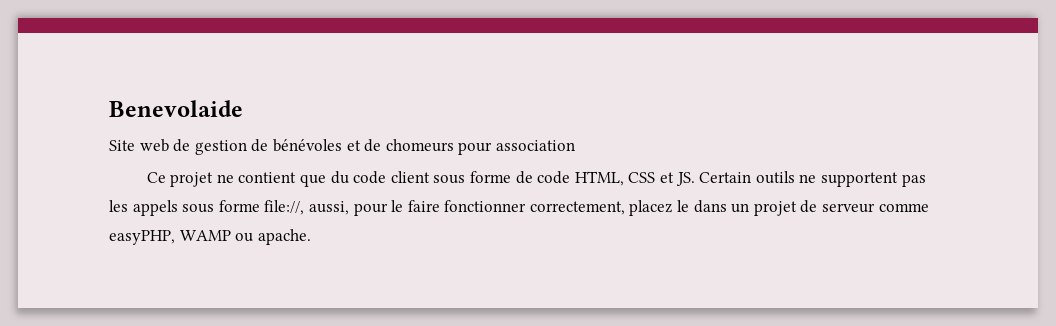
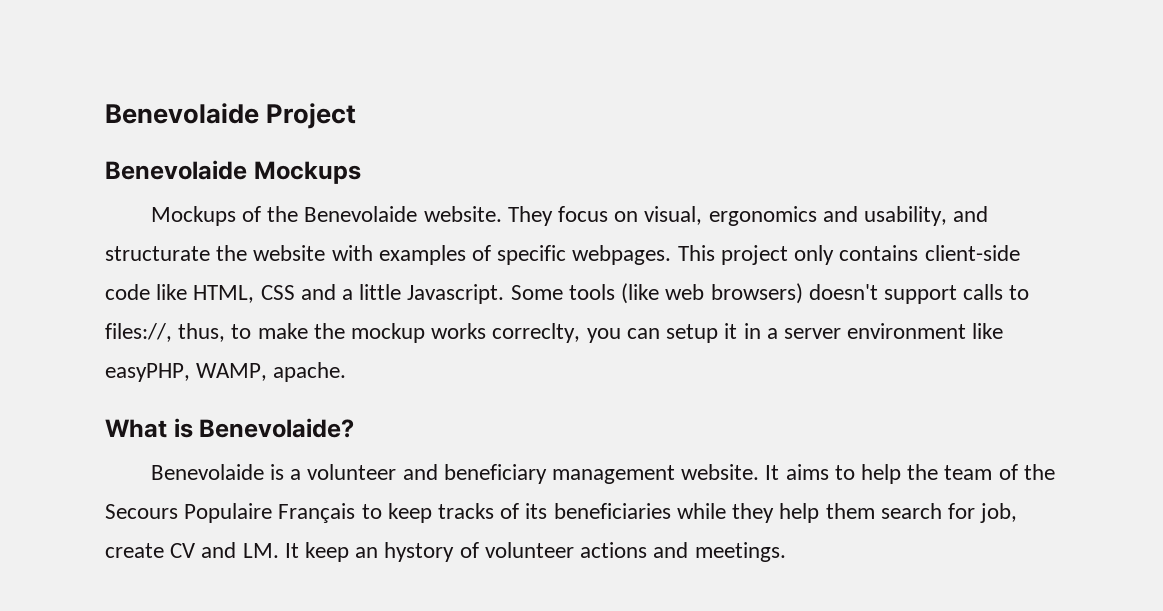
- Benevolaide
- Site web de gestion de bénévoles et de chomeurs pour association
- Ce projet ne contient que du code client sous forme de code HTML, CSS et JS. Certain outils ne supportent pas les appels sous forme file://, aussi, pour le faire fonctionner correctement, placez le dans un projet de serveur comme easyPHP, WAMP ou apache.
+ Benevolaide Project
+ Benevolaide Mockups
+ Mockups of the Benevolaide website. They focus on visual, ergonomics and usability, and structurate the website with examples of specific webpages. This project only contains client-side code like HTML, CSS and a little Javascript. Some tools (like web browsers) doesn't support calls to files://, thus, to make the mockup works correclty, you can setup it in a server environment like easyPHP, WAMP, apache.
+ What is Benevolaide?
+ Benevolaide is a volunteer and beneficiary management website. It aims to help the team of the Secours Populaire Français to keep tracks of its beneficiaries while they help them search for job, create CV and LM. It keep an hystory of volunteer actions and meetings.

